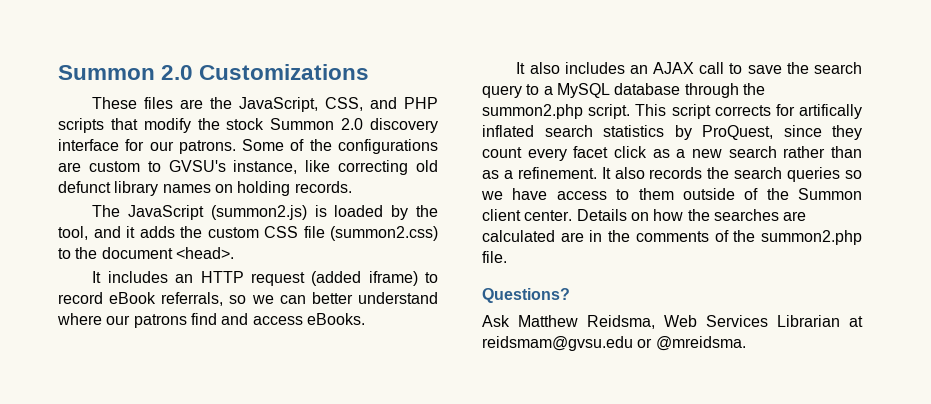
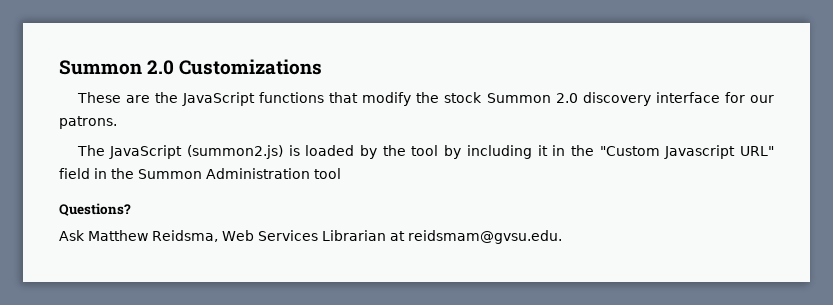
- These files are the JavaScript, CSS, and PHP scripts that modify the stock Summon 2.0 discovery interface for our patrons. Some of the configurations are custom to GVSU's instance, like correcting old defunct library names on holding records.
+ These are the JavaScript functions that modify the stock Summon 2.0 discovery interface for our patrons.
- The JavaScript (summon2.js) is loaded by the tool, and it adds the custom CSS file (summon2.css) to the document <head>.
- It includes an HTTP request (added iframe) to record eBook referrals, so we can better understand where our patrons find and access eBooks.
- It also includes an AJAX call to save the search query to a MySQL database through the summon2.php script. This script corrects for artifically inflated search statistics by ProQuest, since they count every facet click as a new search rather than as a refinement. It also records the search queries so we have access to them outside of the Summon client center. Details on how the searches are calculated are in the comments of the summon2.php file.
+ The JavaScript (summon2.js) is loaded by the tool by including it in the "Custom Javascript URL" field in the Summon Administration tool
- Ask Matthew Reidsma, Web Services Librarian at reidsmam@gvsu.edu or @mreidsma.
+ Ask Matthew Reidsma, Web Services Librarian at reidsmam@gvsu.edu.

